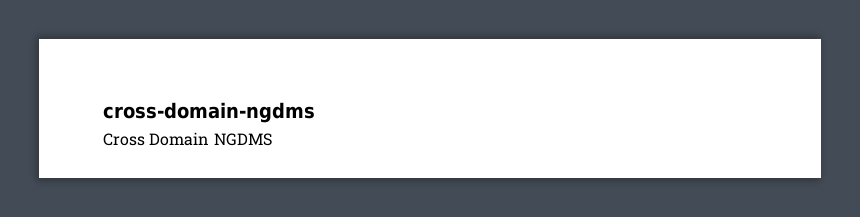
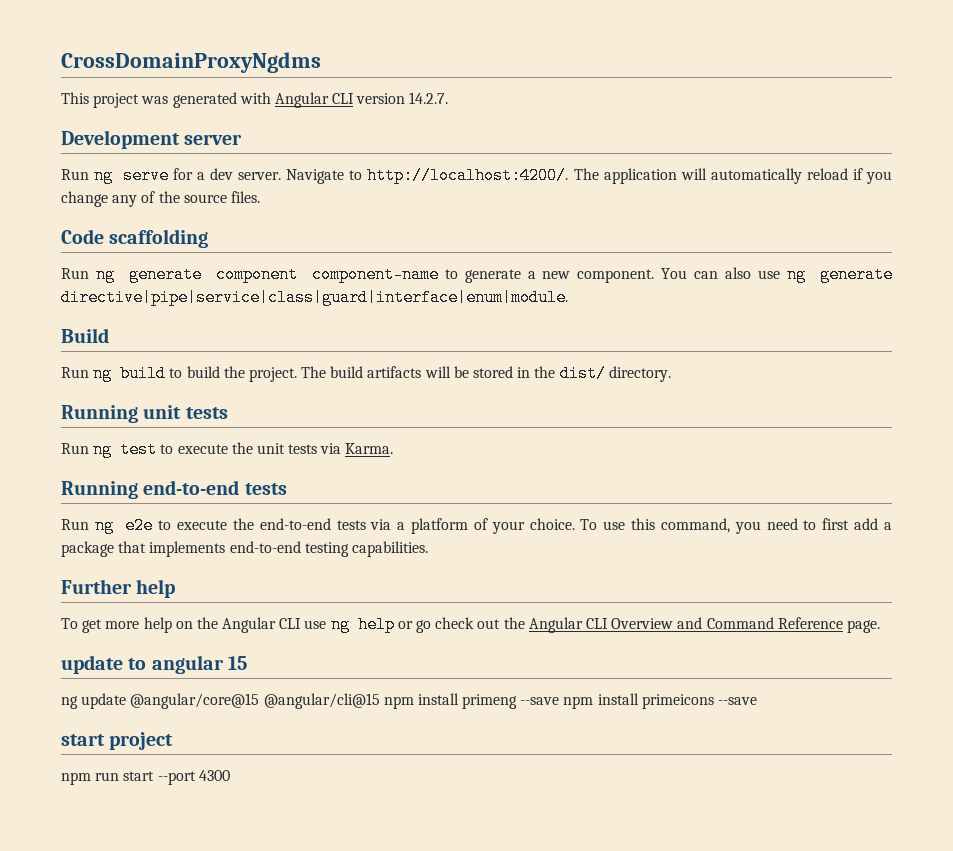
- cross-domain-ngdms
- Cross Domain NGDMS
+ CrossDomainProxyNgdms
+ This project was generated with Angular CLI version 14.2.7.
+ Development server
+ Run ng serve for a dev server. Navigate to http://localhost:4200/. The application will automatically reload if you change any of the source files.
+ Code scaffolding
+ Run ng generate component component-name to generate a new component. You can also use ng generate directive|pipe|service|class|guard|interface|enum|module.
+ Build
+ Run ng build to build the project. The build artifacts will be stored in the dist/ directory.
+ Running unit tests
+ Run ng test to execute the unit tests via Karma.
+ Running end-to-end tests
+ Run ng e2e to execute the end-to-end tests via a platform of your choice. To use this command, you need to first add a package that implements end-to-end testing capabilities.
+ Further help
+ To get more help on the Angular CLI use ng help or go check out the Angular CLI Overview and Command Reference page.
+ update to angular 15
+ ng update @angular/core@15 @angular/cli@15 npm install primeng --save npm install primeicons --save
+ start project
+ npm run start --port 4300

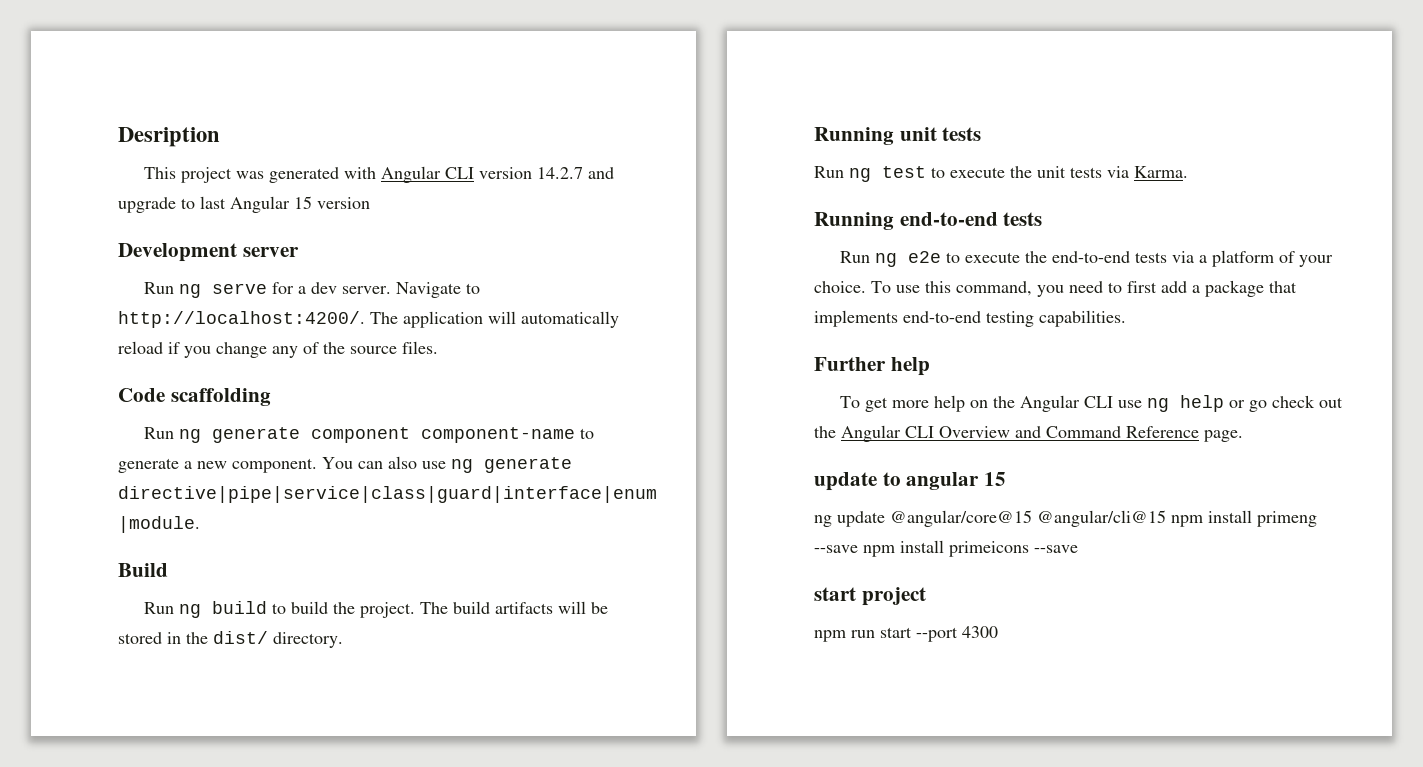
- CrossDomainProxyNgdms
+ Desription
- This project was generated with Angular CLI version 14.2.7.
+ This project was generated with Angular CLI version 14.2.7 and upgrade to last Angular 15 version

